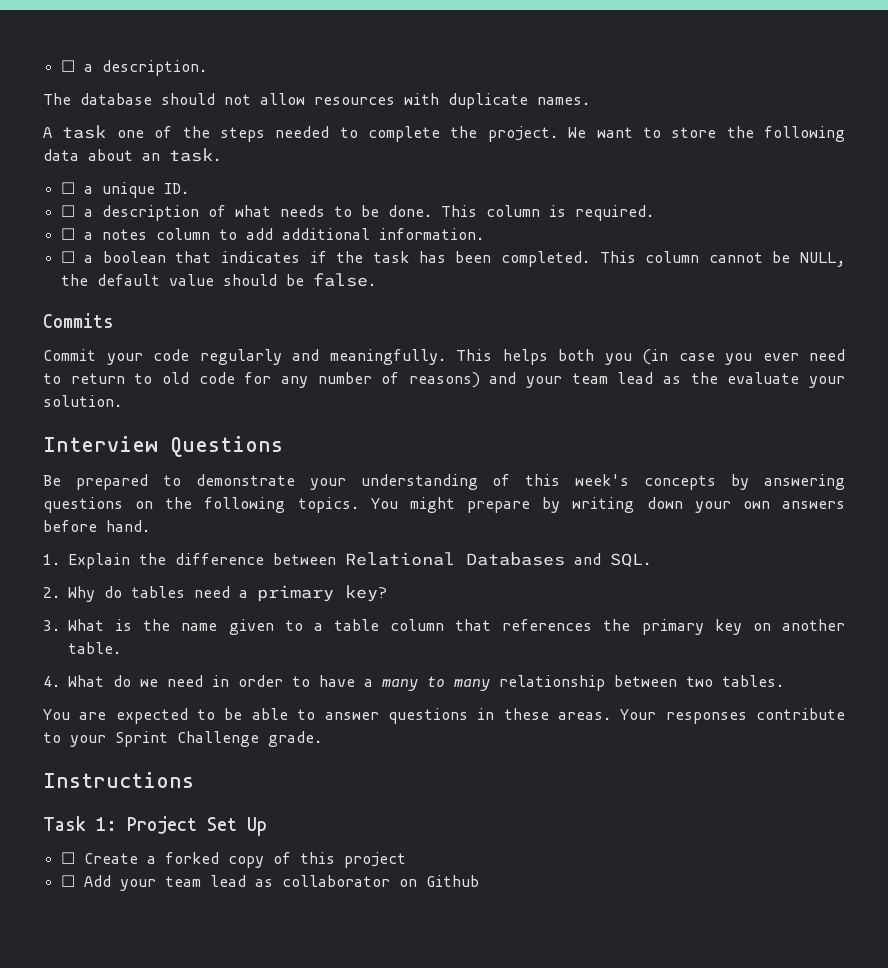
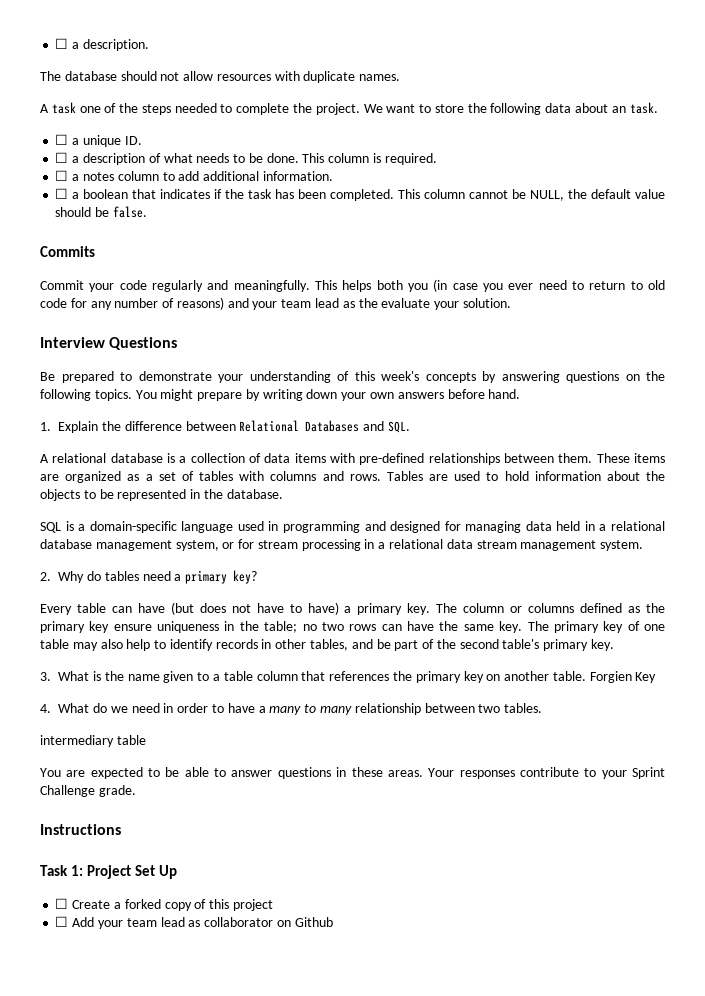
+ A relational database is a collection of data items with pre-defined relationships between them. These items are organized as a set of tables with columns and rows. Tables are used to hold information about the objects to be represented in the database.
+ SQL is a domain-specific language used in programming and designed for managing data held in a relational database management system, or for stream processing in a relational data stream management system.
+ Every table can have (but does not have to have) a primary key. The column or columns defined as the primary key ensure uniqueness in the table; no two rows can have the same key. The primary key of one table may also help to identify records in other tables, and be part of the second table's primary key.
+ Forgien Key
+ intermediary table

